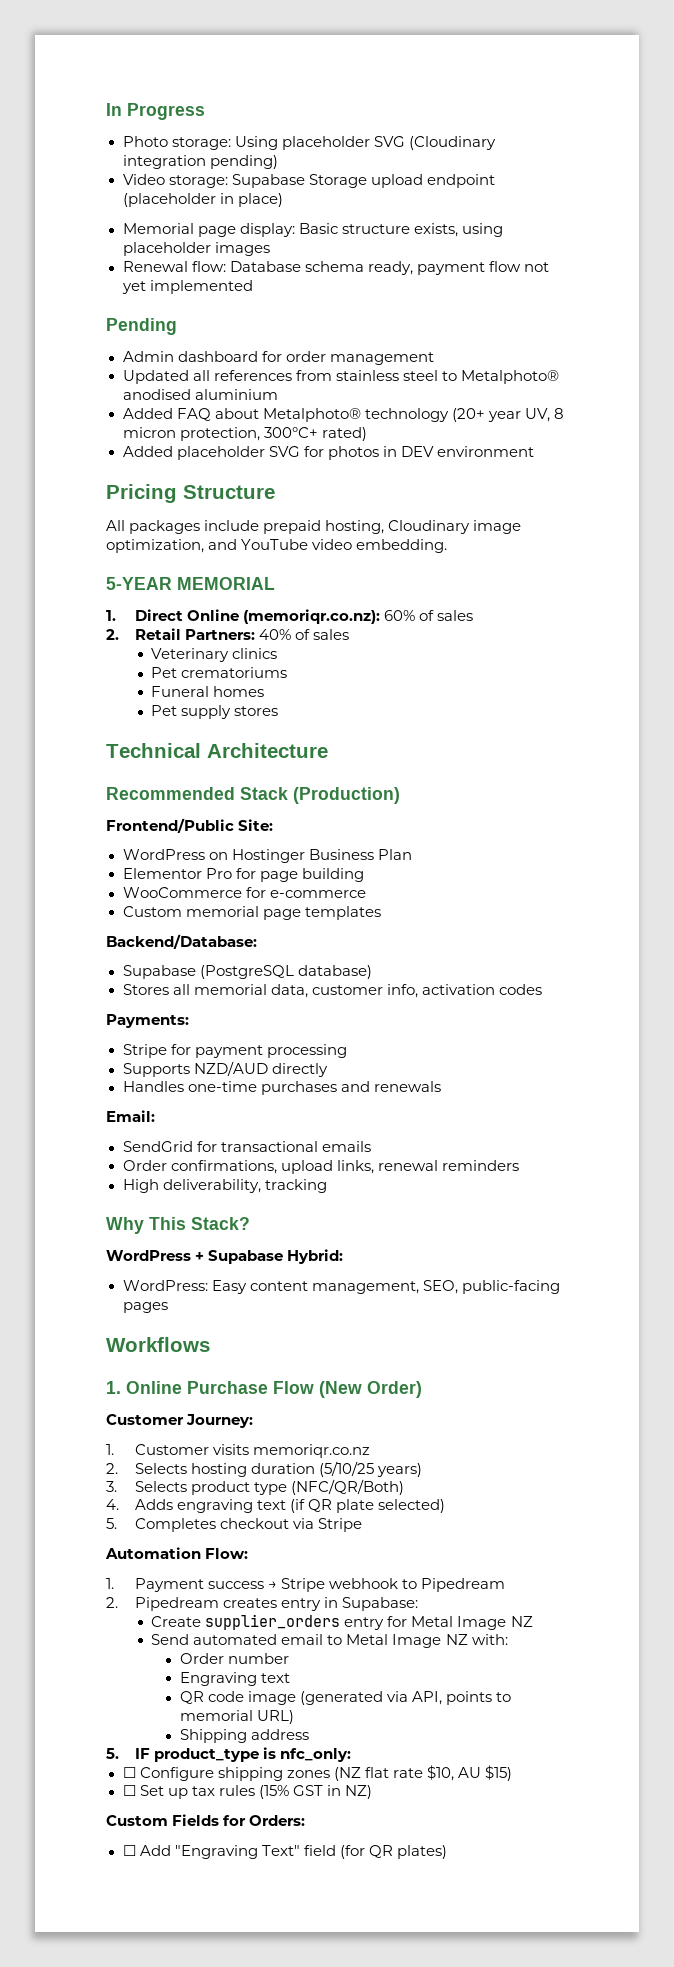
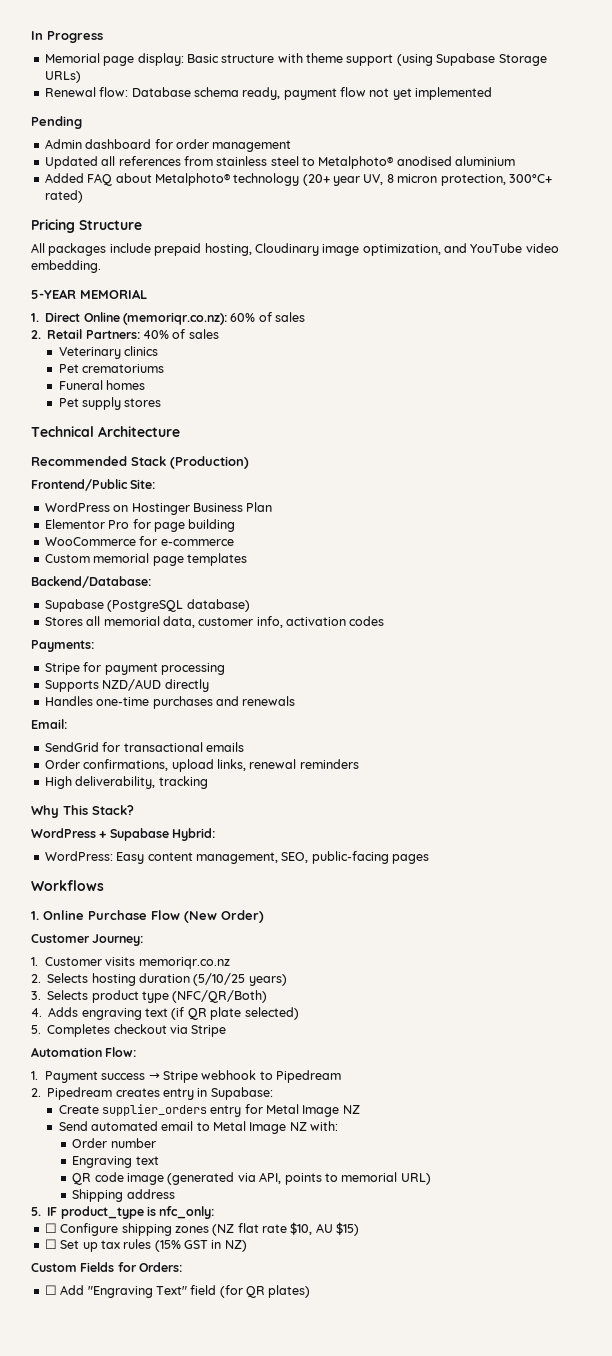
- Photo storage: Using placeholder SVG (Cloudinary integration pending)
- Video storage: Supabase Storage upload endpoint (placeholder in place)
- Memorial page display: Basic structure exists, using placeholder images
+ Memorial page display: Basic structure with theme support (using Supabase Storage URLs)
- Added placeholder SVG for photos in DEV environment

